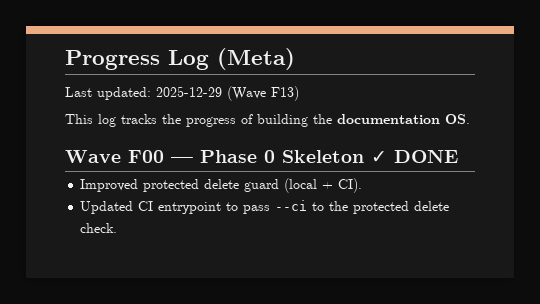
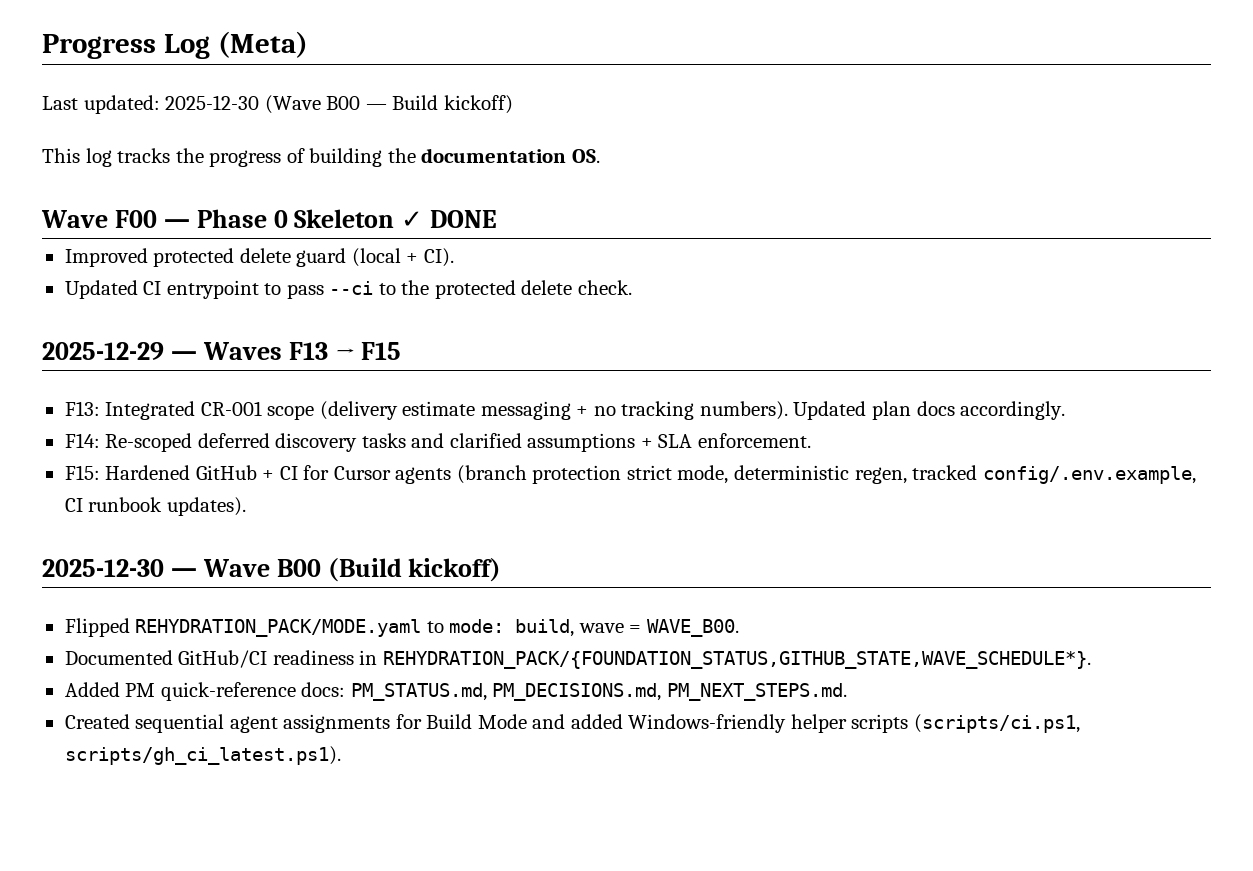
- Last updated: 2025-12-29 (Wave F13)
+ Last updated: 2025-12-30 (Wave B00 — Build kickoff)
+ 2025-12-29 — Waves F13 → F15
+ F13: Integrated CR-001 scope (delivery estimate messaging + no tracking numbers). Updated plan docs accordingly.
+ F14: Re-scoped deferred discovery tasks and clarified assumptions + SLA enforcement.
+ F15: Hardened GitHub + CI for Cursor agents (branch protection strict mode, deterministic regen, tracked config/.env.example, CI runbook updates).
+ 2025-12-30 — Wave B00 (Build kickoff)
+ Flipped REHYDRATION_PACK/MODE.yaml to mode: build, wave = WAVE_B00.
+ Documented GitHub/CI readiness in REHYDRATION_PACK/{FOUNDATION_STATUS,GITHUB_STATE,WAVE_SCHEDULE*}.
+ Added PM quick-reference docs: PM_STATUS.md, PM_DECISIONS.md, PM_NEXT_STEPS.md.
+ Created sequential agent assignments for Build Mode and added Windows-friendly helper scripts (scripts/ci.ps1, scripts/gh_ci_latest.ps1).

